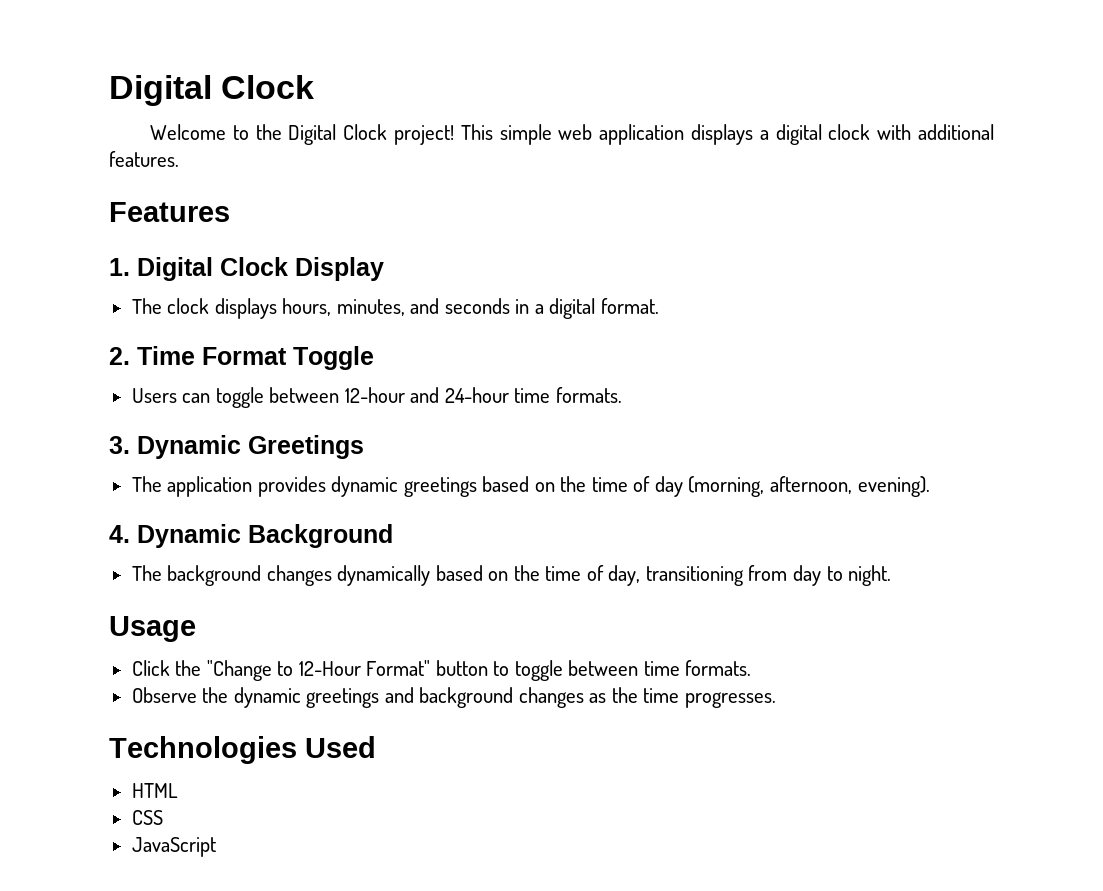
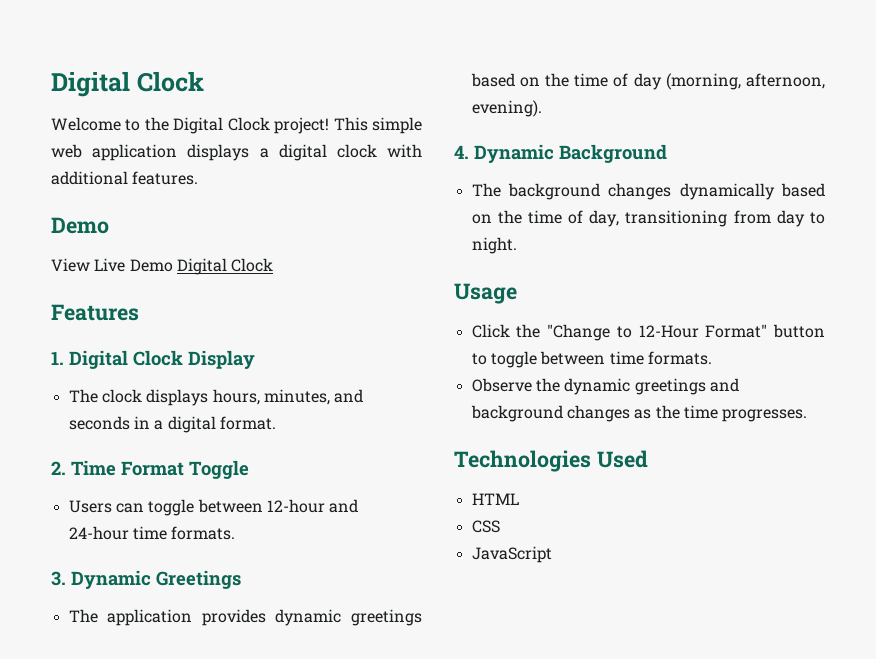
  This simple web application displays a digital clock with additional features.
+ Demo
+ View Live Demo Digital Clock

